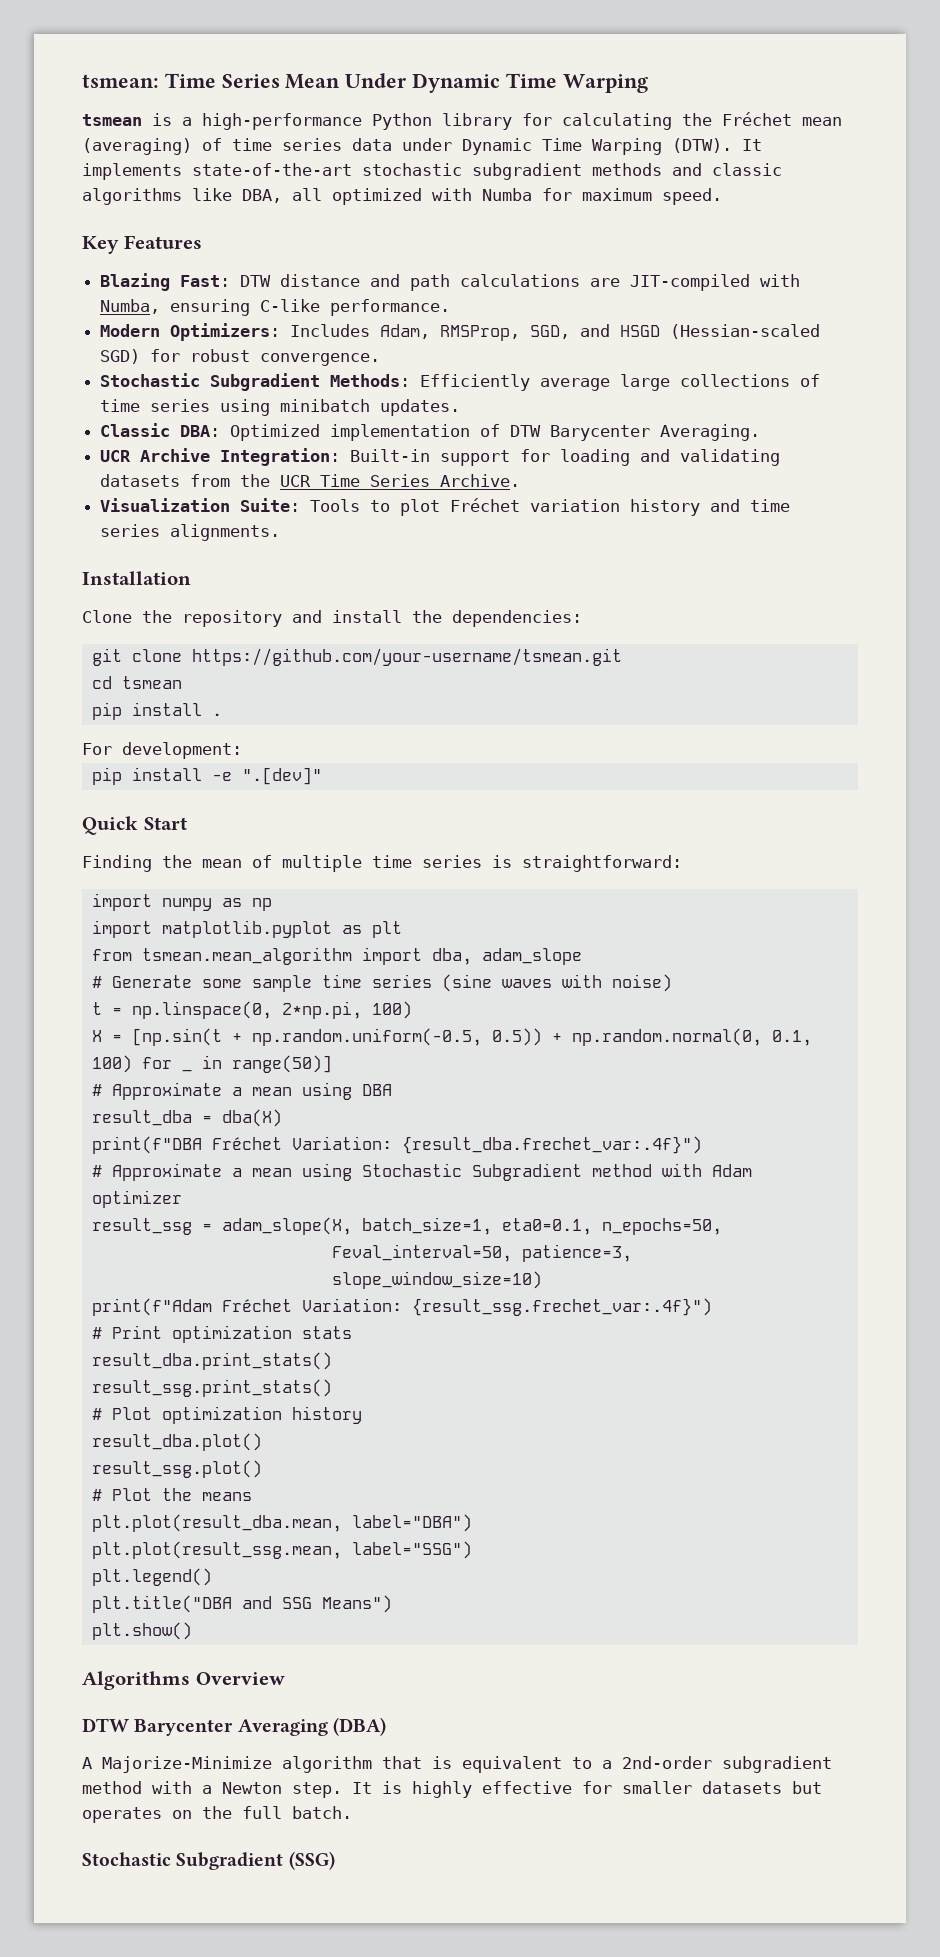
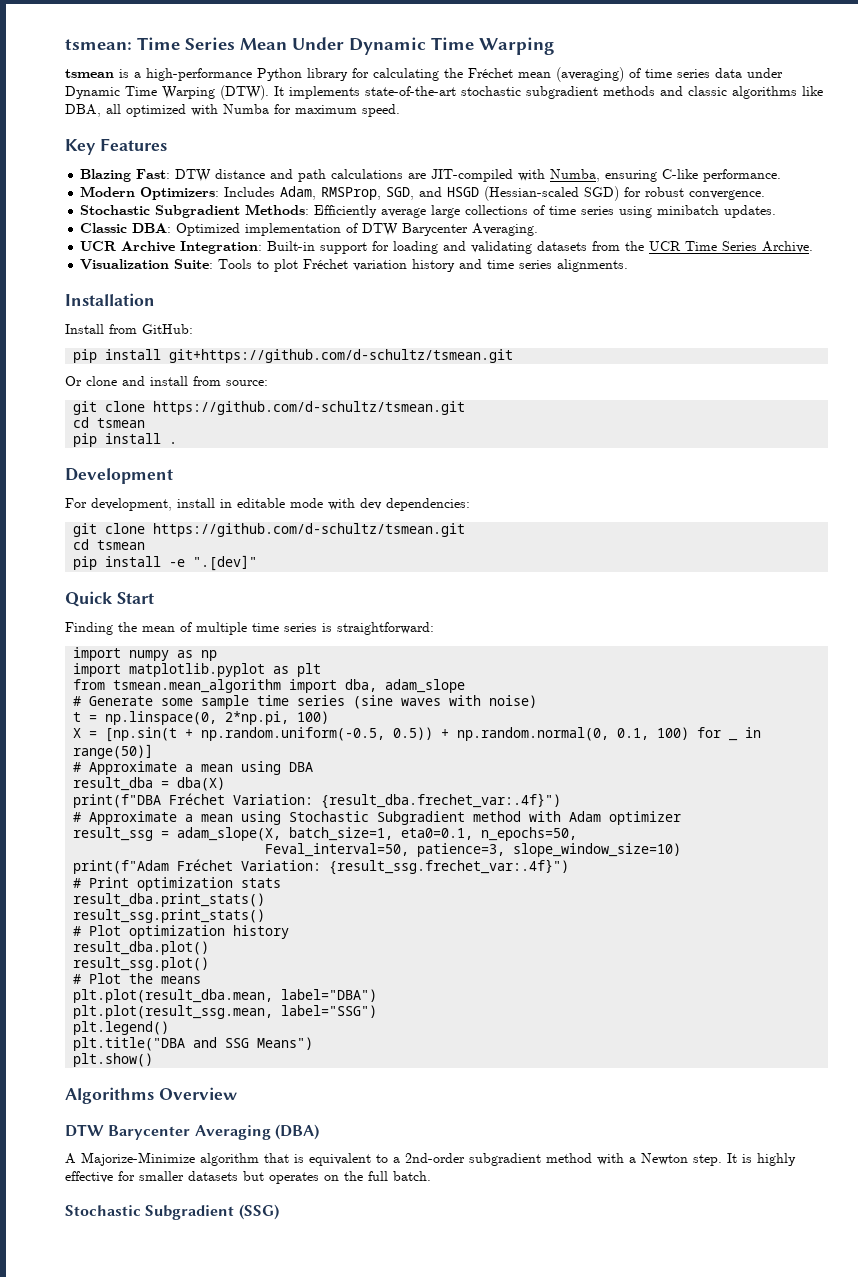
- Clone the repository and install the dependencies:
- git clone https://github.com/your-username/tsmean.git
+ Install from GitHub:
+ pip install git+https://github.com/d-schultz/tsmean.git
+ Or clone and install from source:
+ git clone https://github.com/d-schultz/tsmean.git
+ Development
- For development:
+ For development, install in editable mode with dev dependencies:
+ git clone https://github.com/d-schultz/tsmean.git
+ cd tsmean

